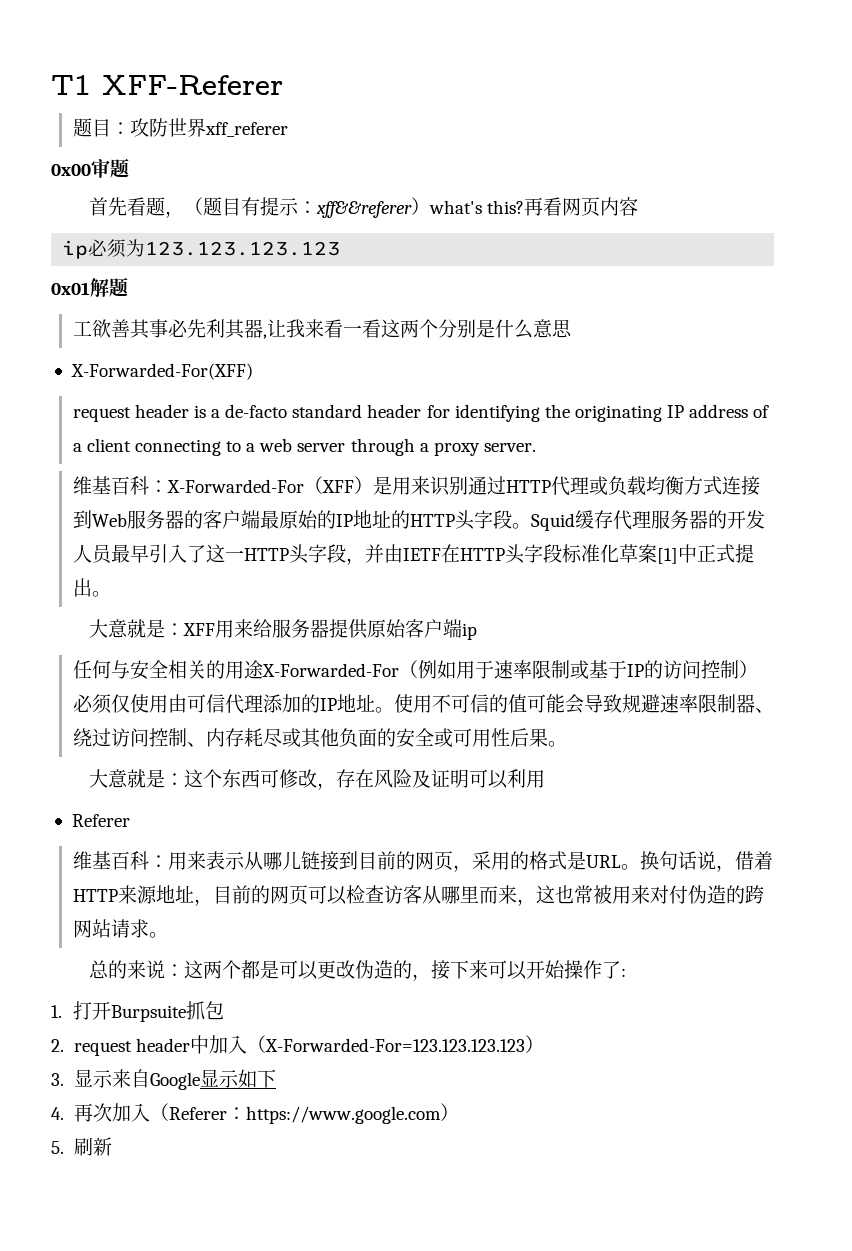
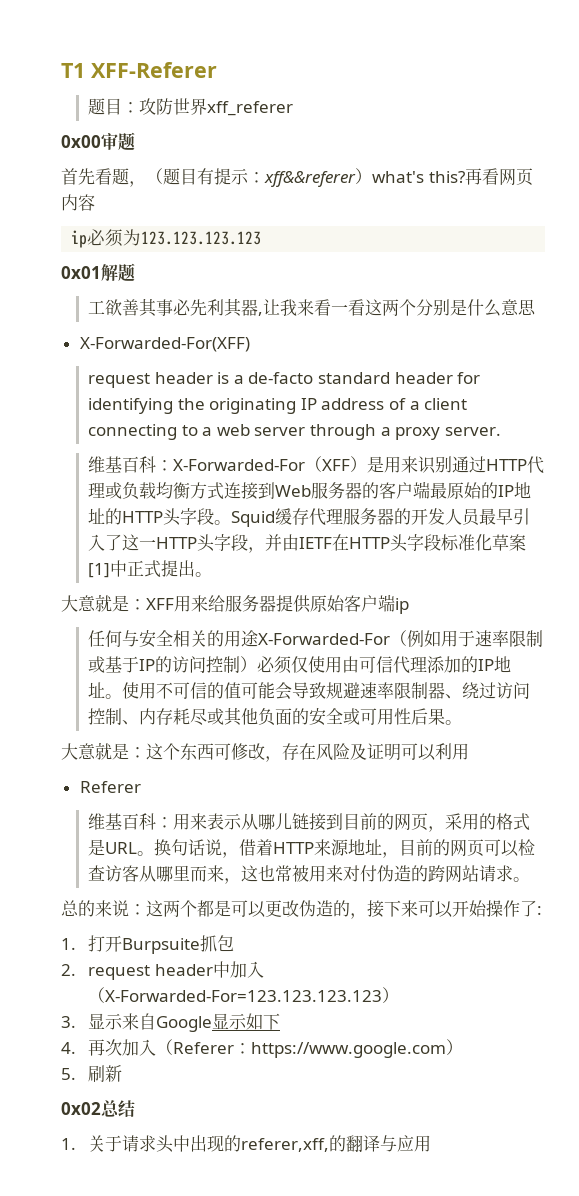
+ 0x02总结
+ 1.关于请求头中出现的referer,xff,的翻译与应用

